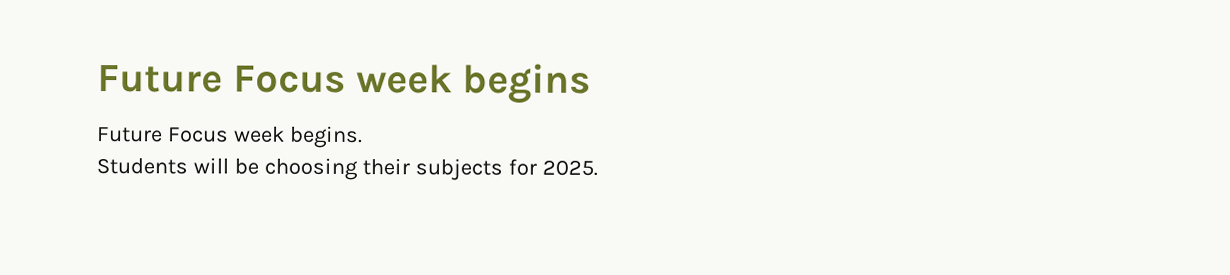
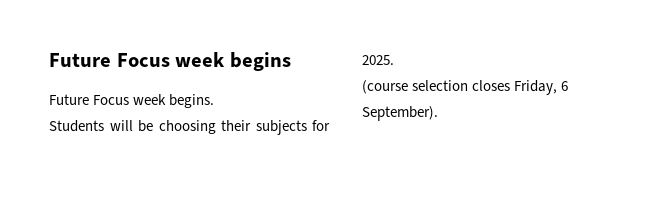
+ (course selection closes Friday, 6 September).

